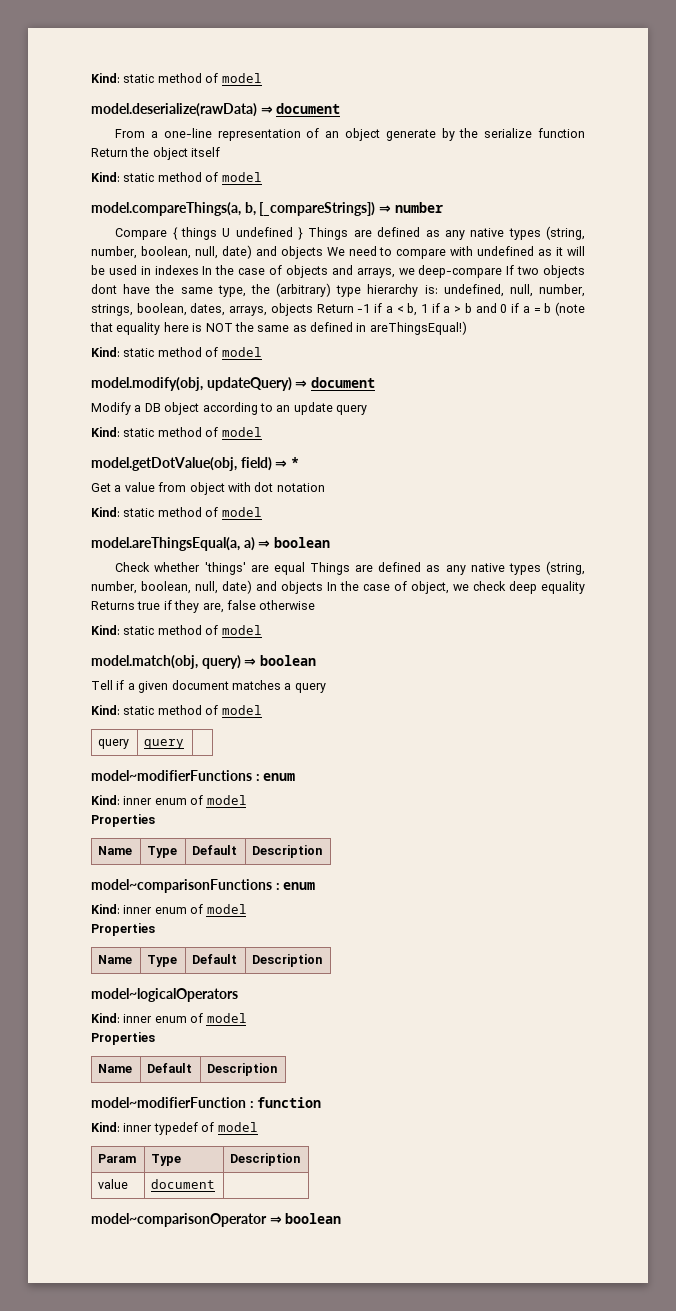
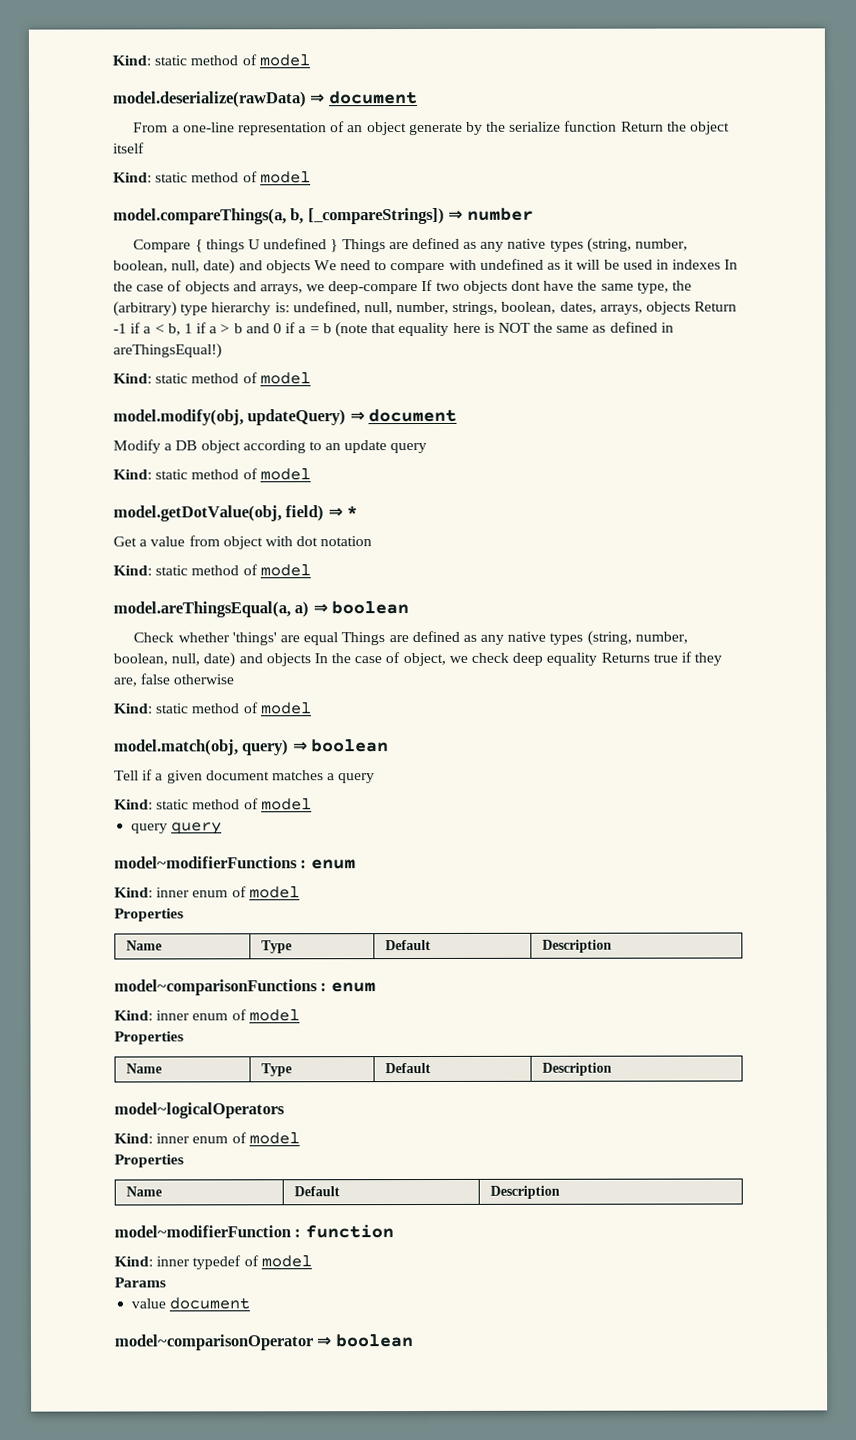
- query | query |
+ query query
- Param | Type | Description
- value | document |
+ Params
+ value document

